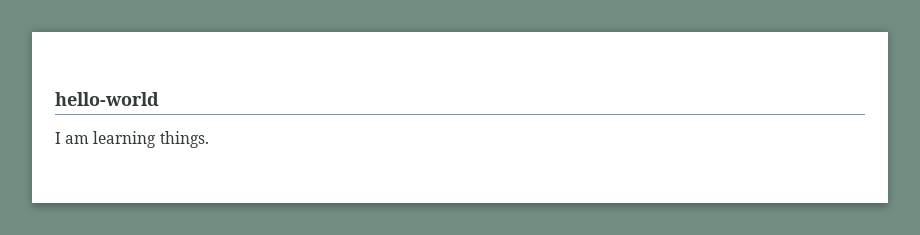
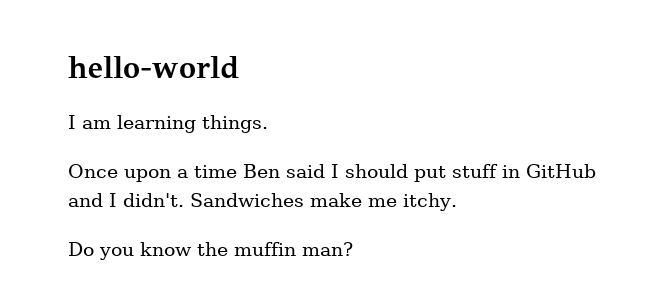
+ Once upon a time Ben said I should put stuff in GitHub and I didn't. Sandwiches make me itchy.
+ Do you know the muffin man?

